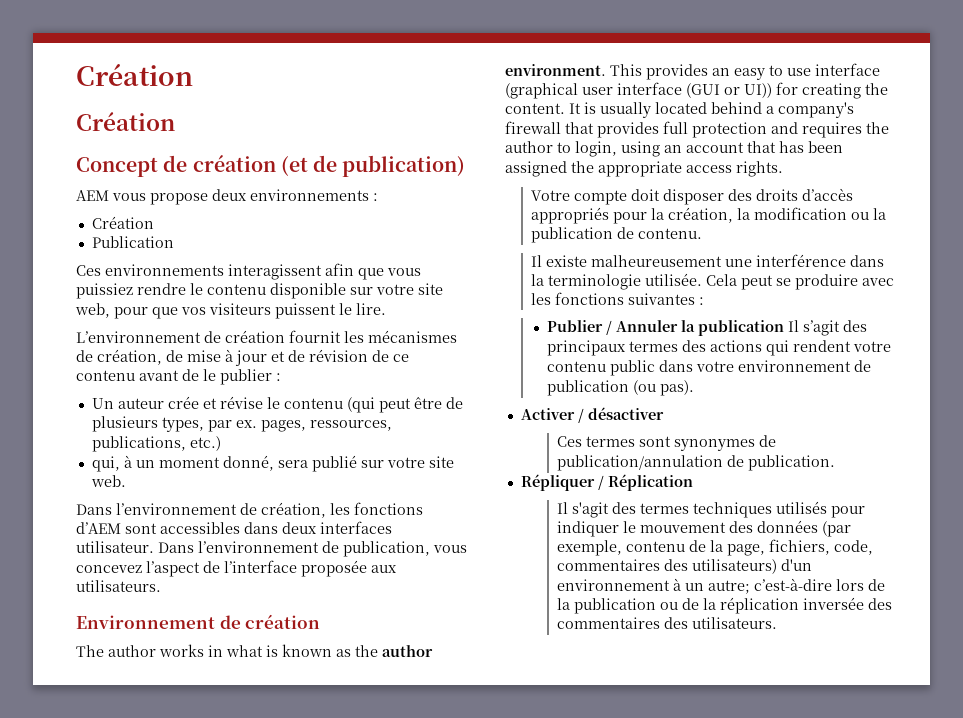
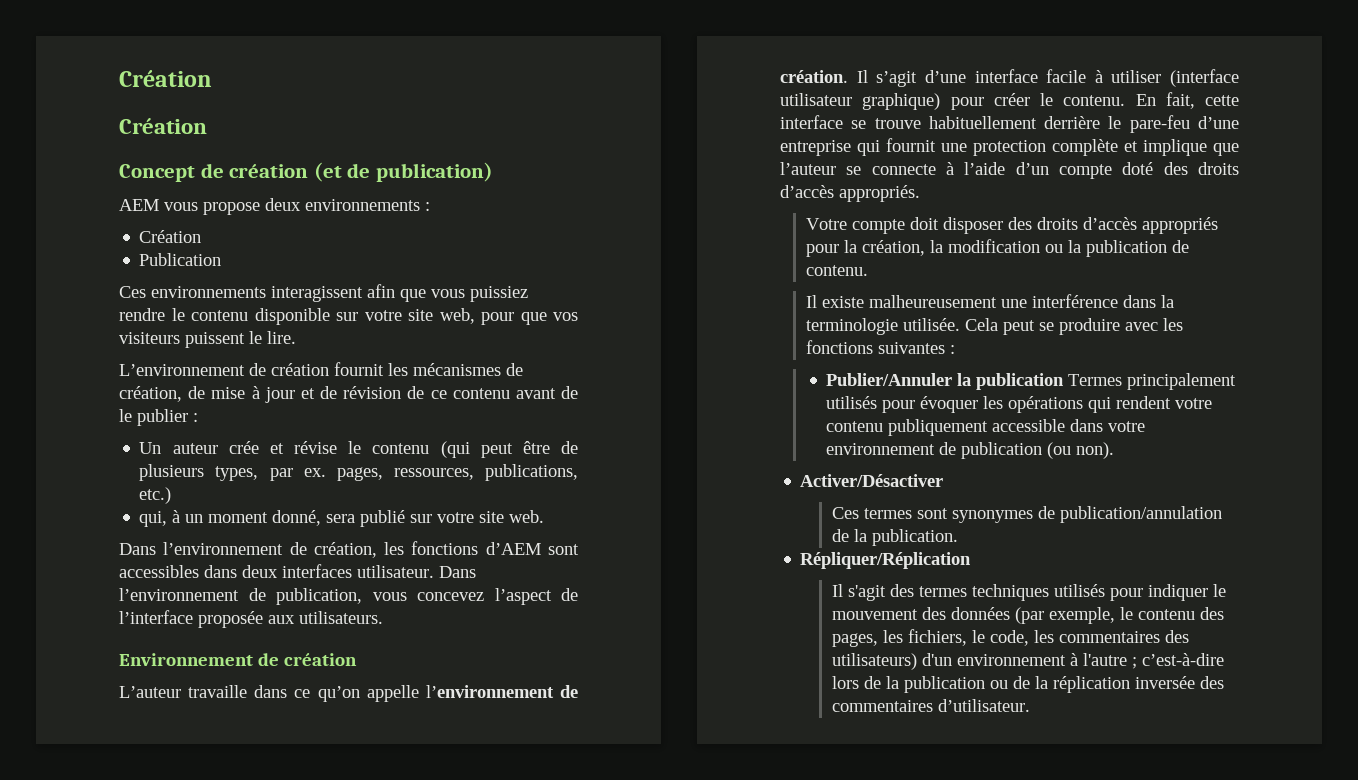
- The author works in what is known as the author environment. This provides an easy to use interface (graphical user interface (GUI or UI)) for creating the content. It is usually located behind a company's firewall that provides full protection and requires the author to login, using an account that has been assigned the appropriate access rights.
+ L’auteur travaille dans ce qu’on appelle l’environnement de création. Il s’agit d’une interface facile à utiliser (interface utilisateur graphique) pour créer le contenu. En fait, cette interface se trouve habituellement derrière le pare-feu d’une entreprise qui fournit une protection complète et implique que l’auteur se connecte à l’aide d’un compte doté des droits d’accès appropriés.
- Publier / Annuler la publication Il s’agit des principaux termes des actions qui rendent votre contenu public dans votre environnement de publication (ou pas).
- Activer / désactiver
+ Publier/Annuler la publication Termes principalement utilisés pour évoquer les opérations qui rendent votre contenu publiquement accessible dans votre environnement de publication (ou non).
+ Activer/Désactiver
- Ces termes sont synonymes de publication/annulation de publication.
+ Ces termes sont synonymes de publication/annulation de la publication.
- Répliquer / Réplication
+ Répliquer/Réplication
- Il s'agit des termes techniques utilisés pour indiquer le mouvement des données (par exemple, contenu de la page, fichiers, code, commentaires des utilisateurs) d'un environnement à un autre; c’est-à-dire lors de la publication ou de la réplication inversée des commentaires des utilisateurs.
+ Il s'agit des termes techniques utilisés pour indiquer le mouvement des données (par exemple, le contenu des pages, les fichiers, le code, les commentaires des utilisateurs) d'un environnement à l'autre ; c’est-à-dire lors de la publication ou de la réplication inversée des commentaires d’utilisateur.

